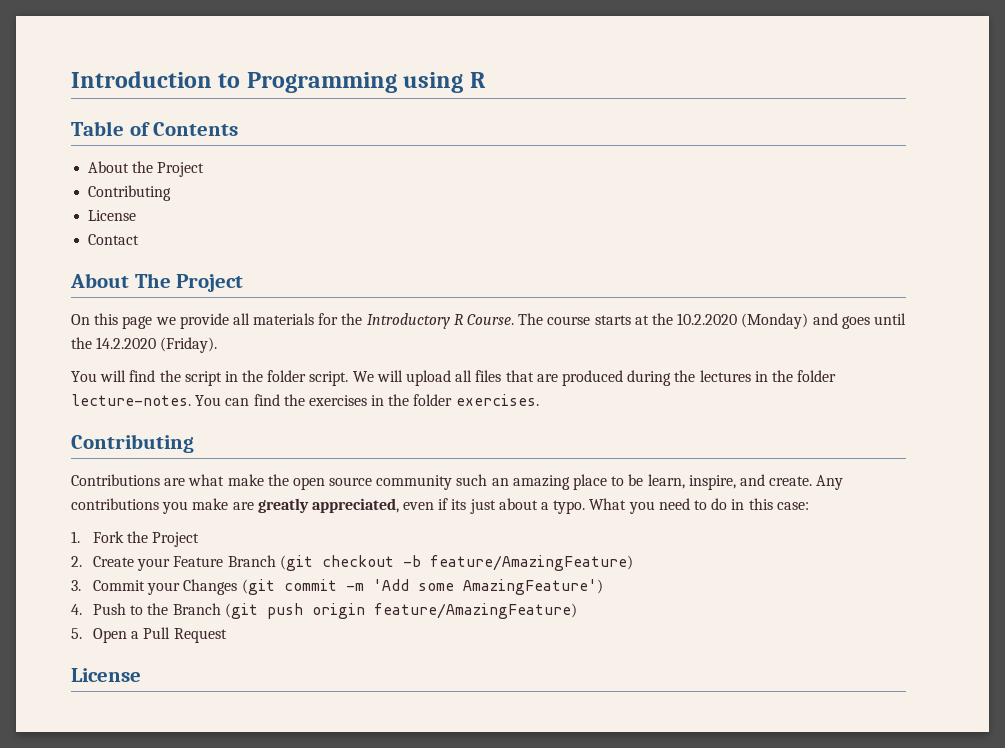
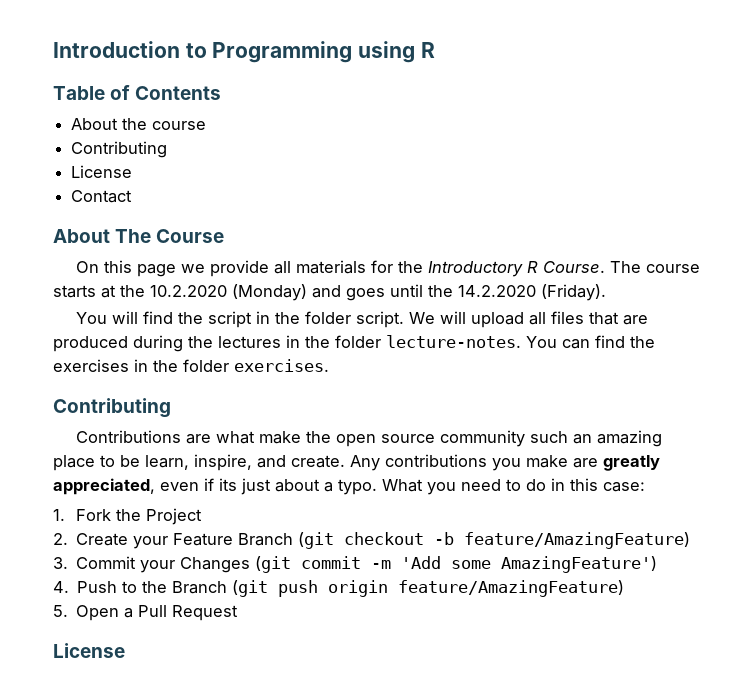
- About the Project
+ About the course
- About The Project
+ About The Course

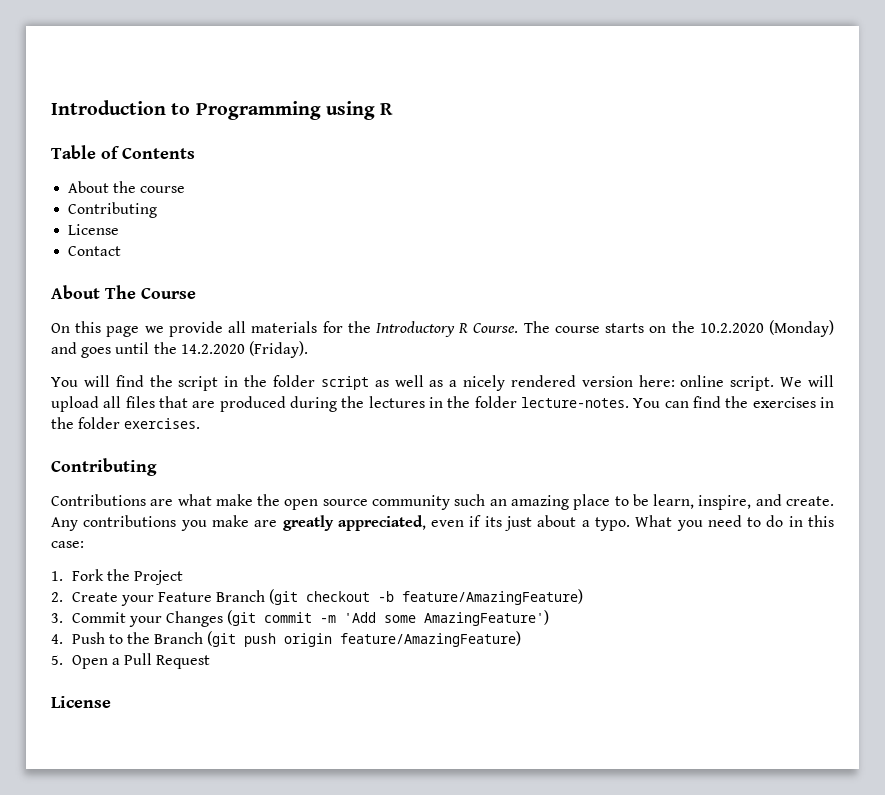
- The course starts at the 10.2.2020 (Monday) and goes until the 14.2.2020 (Friday).
+ The course starts on the 10.2.2020 (Monday) and goes until the 14.2.2020 (Friday).
- You will find the script in the folder script.
+ You will find the script in the folder script as well as a nicely rendered version here: online script.

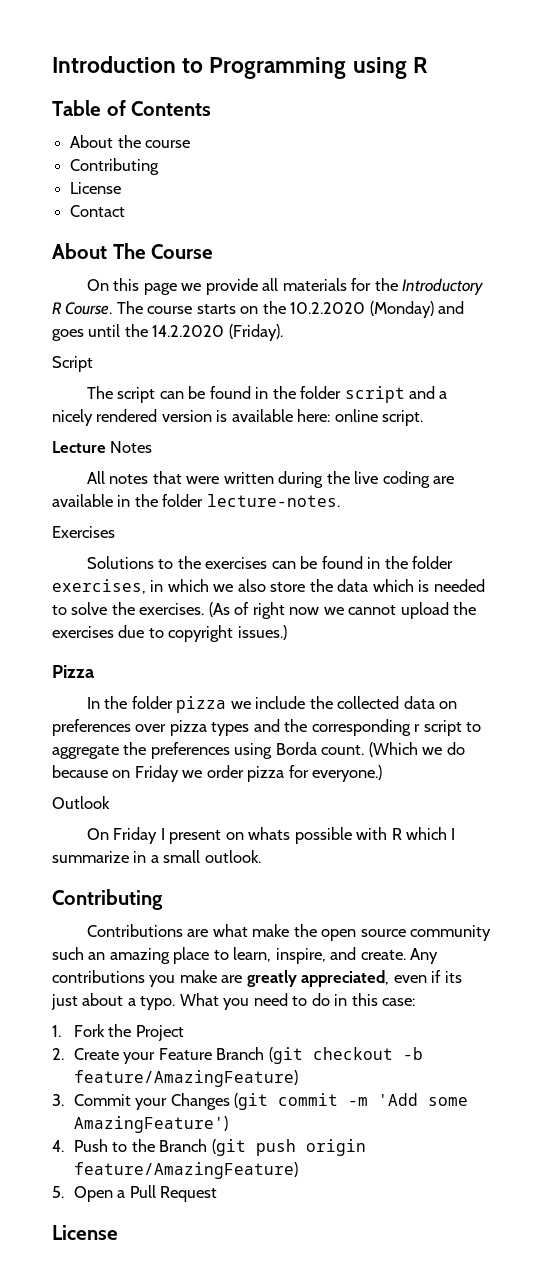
- You will find the script in the folder script as well as a nicely rendered version here: online script. We will upload all files that are produced during the lectures in the folder lecture-notes. You can find the exercises in the folder exercises.
+ Script
+ The script can be found in the folder script and a nicely rendered version is available here: online script.
+ Lecture Notes
+ All notes that were written during the live coding are available in the folder lecture-notes.
+ Exercises
+ Solutions to the exercises can be found in the folder exercises, in which we also store the data which is needed to solve the exercises. (As of right now we cannot upload the exercises due to copyright issues.)
+ Pizza
+ In the folder pizza we include the collected data on preferences over pizza types and the corresponding r script to aggregate the preferences using Borda count. (Which we do because on Friday we order pizza for everyone.)
+ Outlook
+ On Friday I present on whats possible with R which I summarize in a small outlook.
- Contributions are what make the open source community such an amazing place to be learn, inspire, and create.
+ Contributions are what make the open source community such an amazing place to learn, inspire, and create.

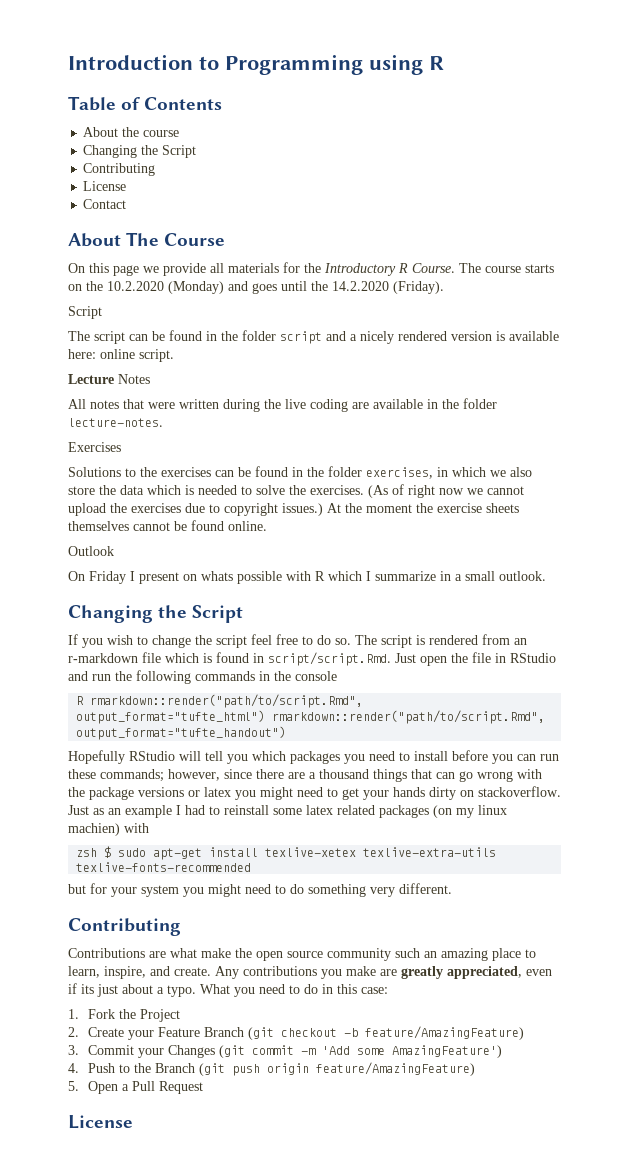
  About the course
+ Changing the Script
- (As of right now we cannot upload the exercises due to copyright issues.)
- Pizza
- In the folder pizza we include the collected data on preferences over pizza types and the corresponding r script to aggregate the preferences using Borda count. (Which we do because on Friday we order pizza for everyone.)
+ (As of right now we cannot upload the exercises due to copyright issues.) At the moment the exercise sheets themselves cannot be found online.
  On Friday I present on whats possible with R which I summarize in a small outlook.
+ Changing the Script
+ If you wish to change the script feel free to do so. The script is rendered from an r-markdown file which is found in script/script.Rmd. Just open the file in RStudio and run the following commands in the console
+ R rmarkdown::render("path/to/script.Rmd", output_format="tufte_html") rmarkdown::render("path/to/script.Rmd", output_format="tufte_handout")
+ Hopefully RStudio will tell you which packages you need to install before you can run these commands; however, since there are a thousand things that can go wrong with the package versions or latex you might need to get your hands dirty on stackoverflow. Just as an example I had to reinstall some latex related packages (on my linux machien) with
+ zsh $ sudo apt-get install texlive-xetex texlive-extra-utils texlive-fonts-recommended
+ but for your system you might need to do something very different.

